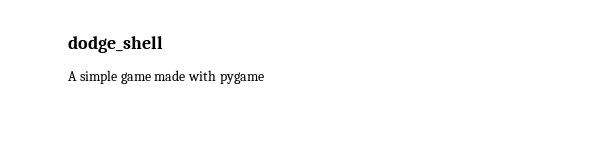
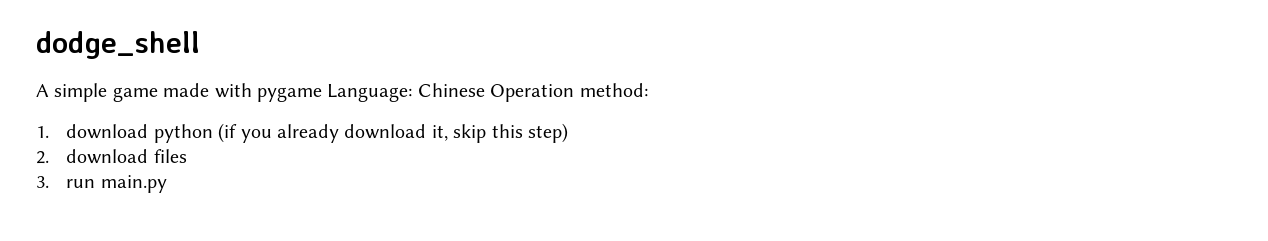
- A simple game made with pygame
+ A simple game made with pygame Language: Chinese Operation method:
+ 1. download python (if you already download it, skip this step)
+ 2. download files
+ 3. run main.py

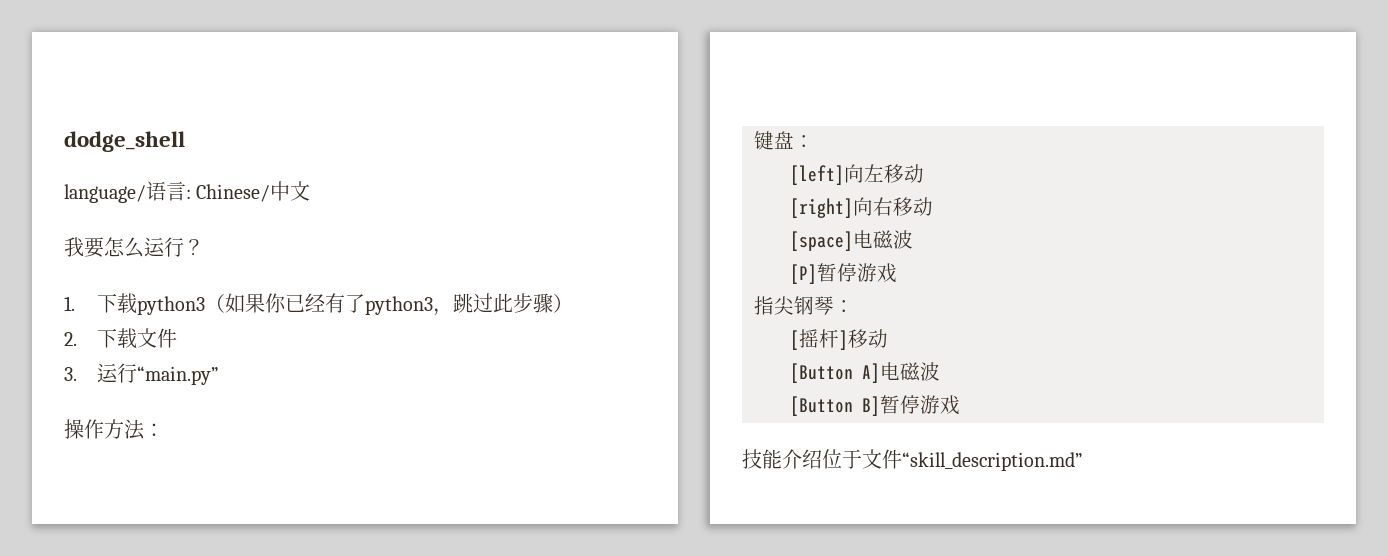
- A simple game made with pygame Language: Chinese Operation method:
- 1. download python (if you already download it, skip this step)
+ language/语言: Chinese/中文
+ 我要怎么运行？
+ 1.下载python3（如果你已经有了python3，跳过此步骤）
- 2. download files
+ 2.下载文件
- 3. run main.py
+ 3.运行“main.py”
+ 操作方法：
+ 键盘：
+ [left]向左移动
+ [right]向右移动
+ [space]电磁波
+ [P]暂停游戏
+ 指尖钢琴：
+ [摇杆]移动
+ [Button A]电磁波
+ [Button B]暂停游戏
+ 技能介绍位于文件“skill_description.md”

